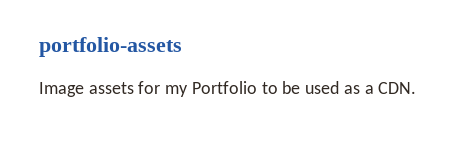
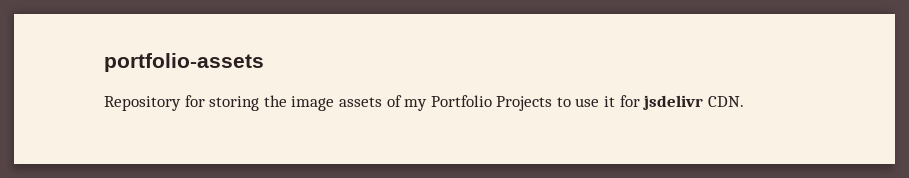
- Image assets for my Portfolio to be used as a CDN.
+ Repository for storing the image assets of my Portfolio Projects to use it for jsdelivr CDN.

